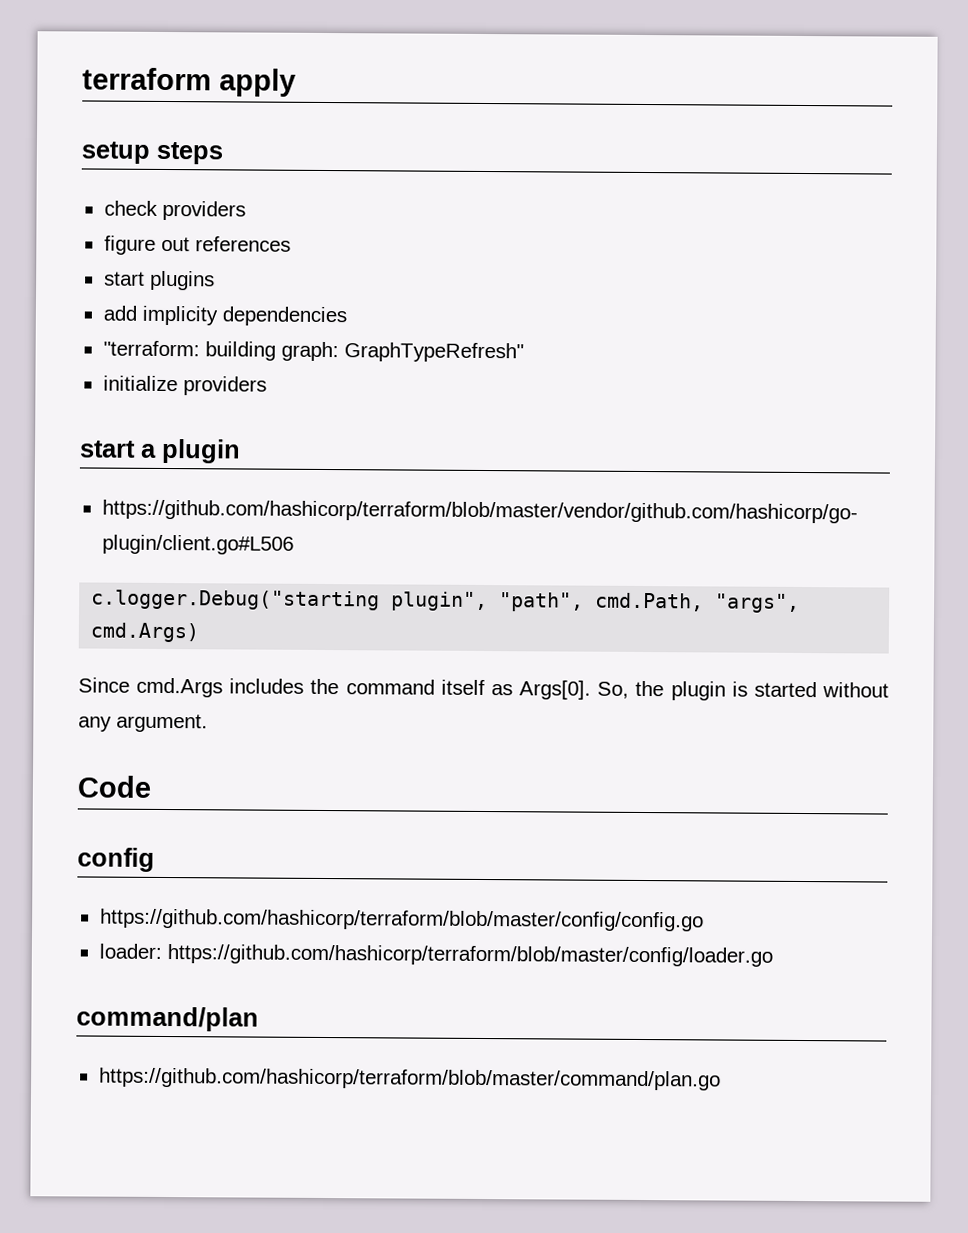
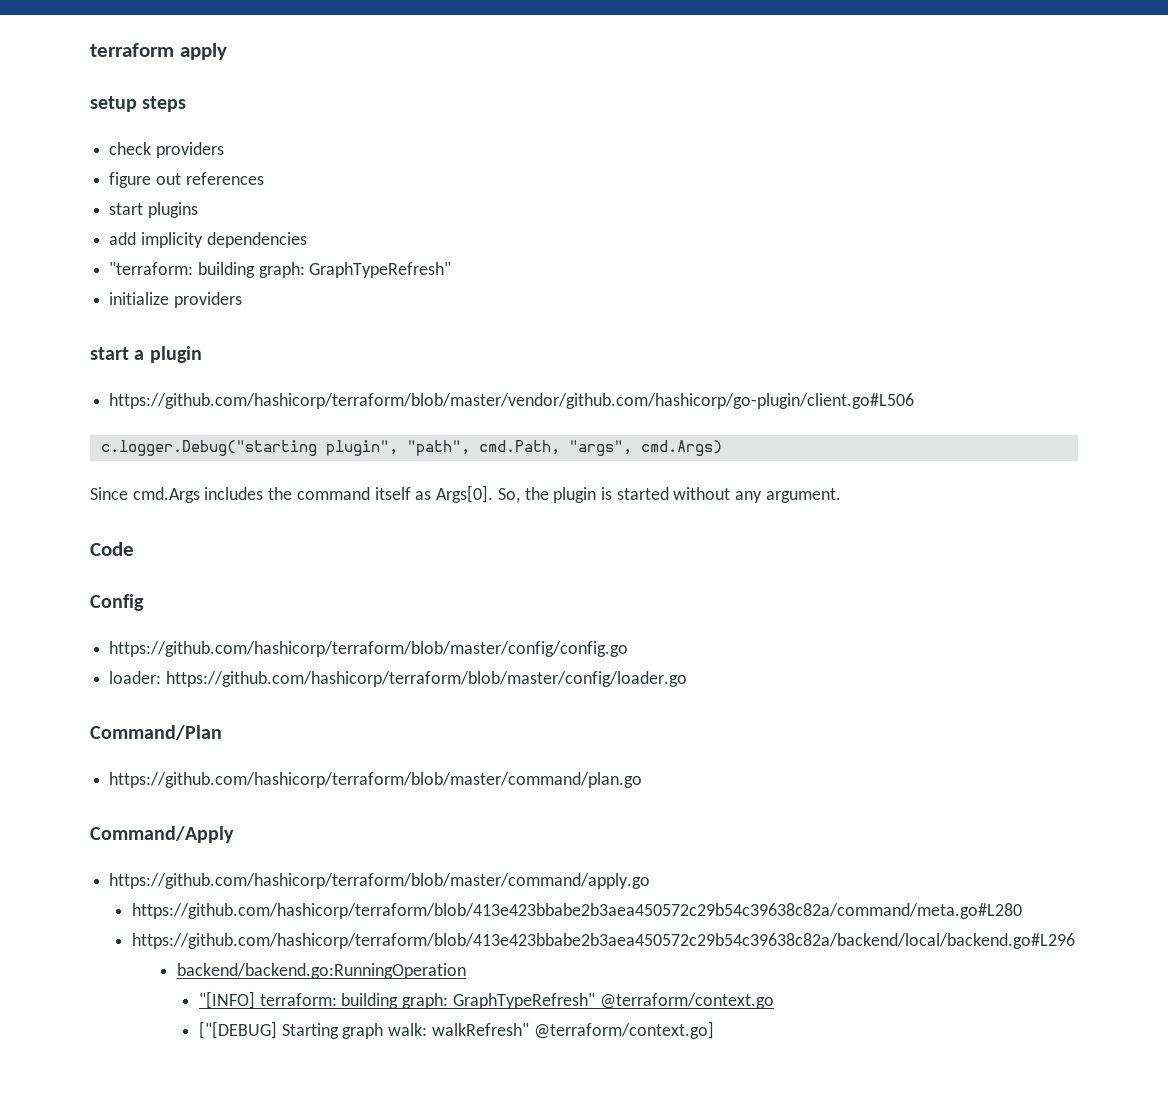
- config
+ Config
- command/plan
+ Command/Plan
+ Command/Apply
+ https://github.com/hashicorp/terraform/blob/master/command/apply.go
+ https://github.com/hashicorp/terraform/blob/413e423bbabe2b3aea450572c29b54c39638c82a/command/meta.go#L280
+ https://github.com/hashicorp/terraform/blob/413e423bbabe2b3aea450572c29b54c39638c82a/backend/local/backend.go#L296
+ backend/backend.go:RunningOperation
+ "[INFO] terraform: building graph: GraphTypeRefresh" @terraform/context.go
+ ["[DEBUG] Starting graph walk: walkRefresh" @terraform/context.go]

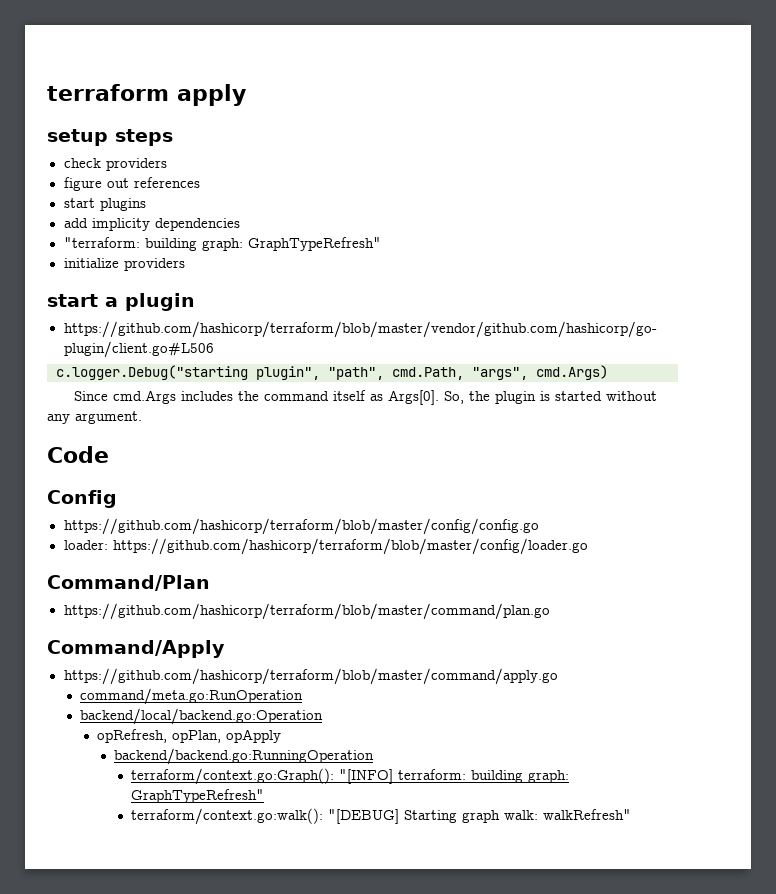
- https://github.com/hashicorp/terraform/blob/413e423bbabe2b3aea450572c29b54c39638c82a/command/meta.go#L280
- https://github.com/hashicorp/terraform/blob/413e423bbabe2b3aea450572c29b54c39638c82a/backend/local/backend.go#L296
+ command/meta.go:RunOperation
+ backend/local/backend.go:Operation
+ opRefresh, opPlan, opApply
- "[INFO] terraform: building graph: GraphTypeRefresh" @terraform/context.go
- ["[DEBUG] Starting graph walk: walkRefresh" @terraform/context.go]
+ terraform/context.go:Graph(): "[INFO] terraform: building graph: GraphTypeRefresh"
+ terraform/context.go:walk(): "[DEBUG] Starting graph walk: walkRefresh"

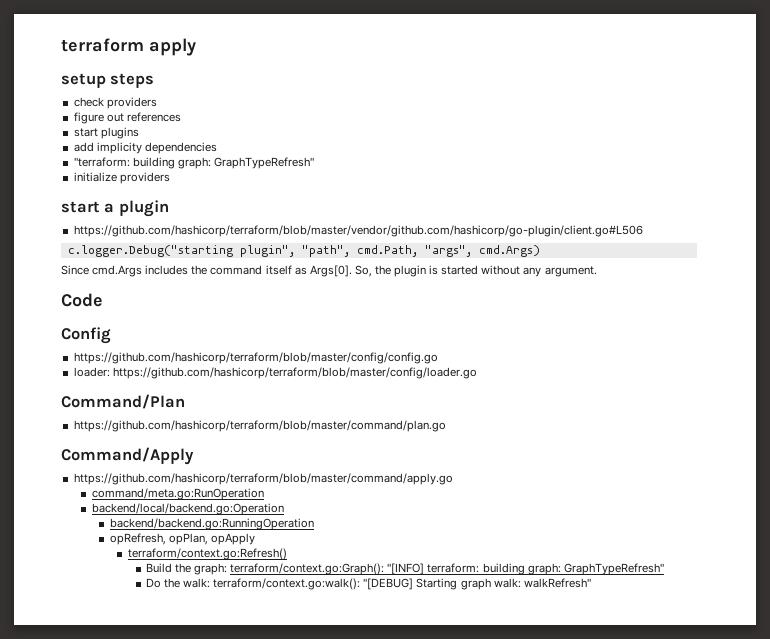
+ backend/backend.go:RunningOperation
- backend/backend.go:RunningOperation
- terraform/context.go:Graph(): "[INFO] terraform: building graph: GraphTypeRefresh"
+ terraform/context.go:Refresh()
+ Build the graph: terraform/context.go:Graph(): "[INFO] terraform: building graph: GraphTypeRefresh"
- terraform/context.go:walk(): "[DEBUG] Starting graph walk: walkRefresh"
+ Do the walk: terraform/context.go:walk(): "[DEBUG] Starting graph walk: walkRefresh"

